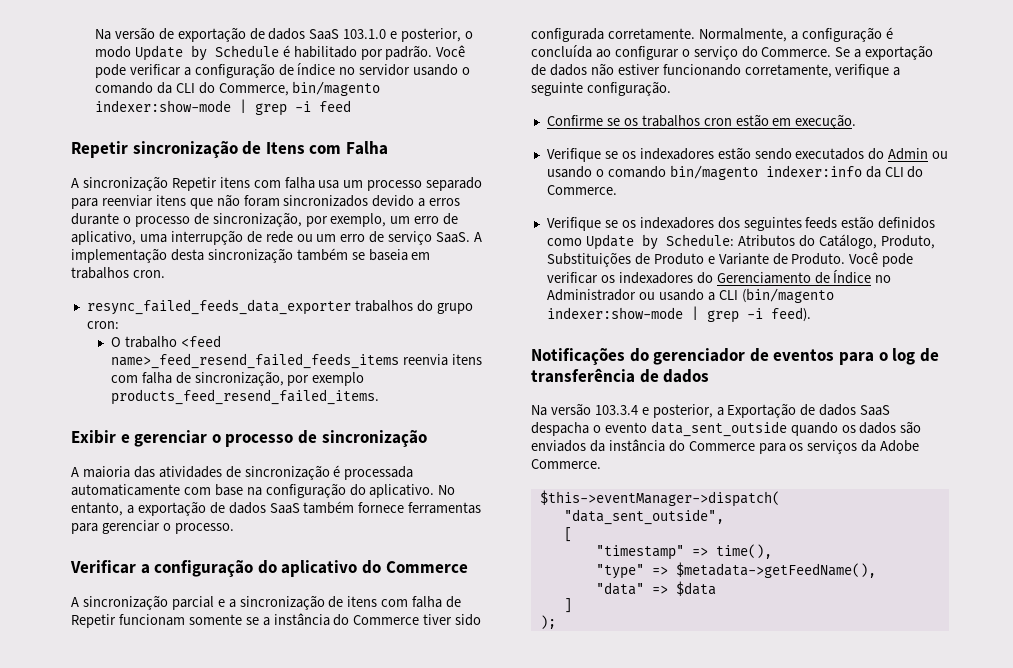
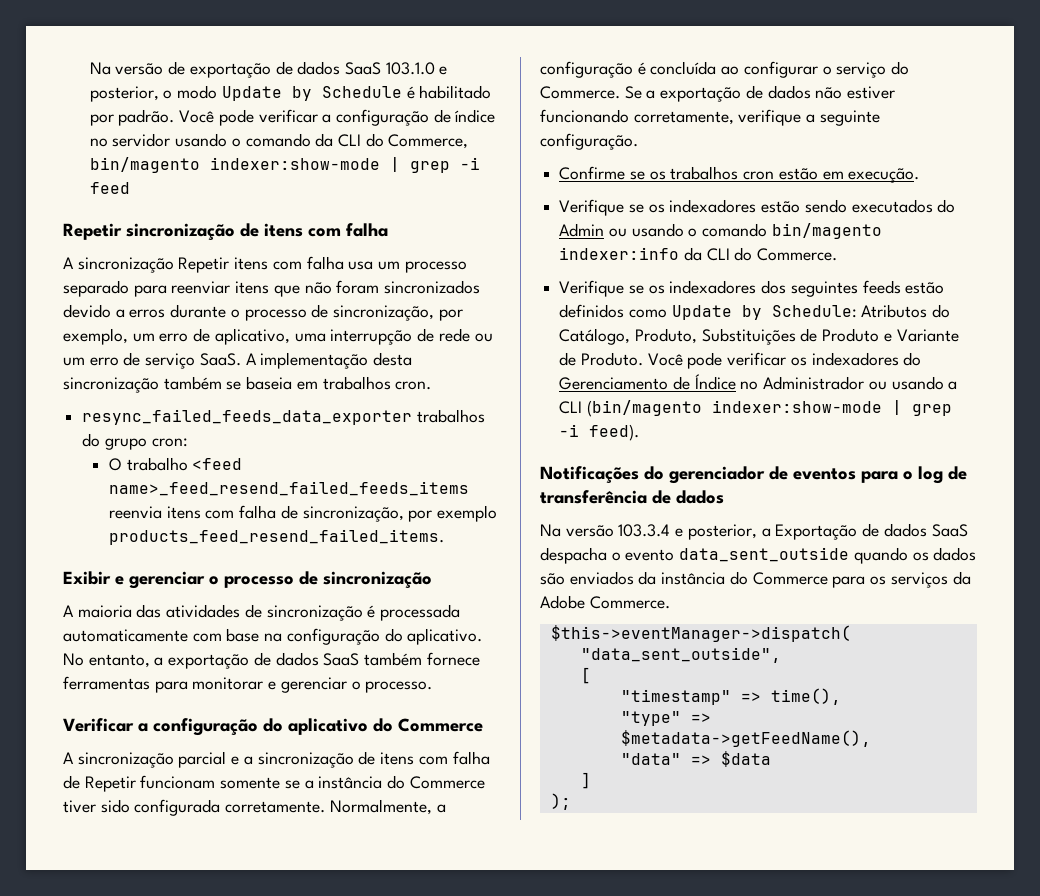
- Repetir sincronização de Itens com Falha
+ Repetir sincronização de itens com falha
- No entanto, a exportação de dados SaaS também fornece ferramentas para gerenciar o processo.
+ No entanto, a exportação de dados SaaS também fornece ferramentas para monitorar e gerenciar o processo.

